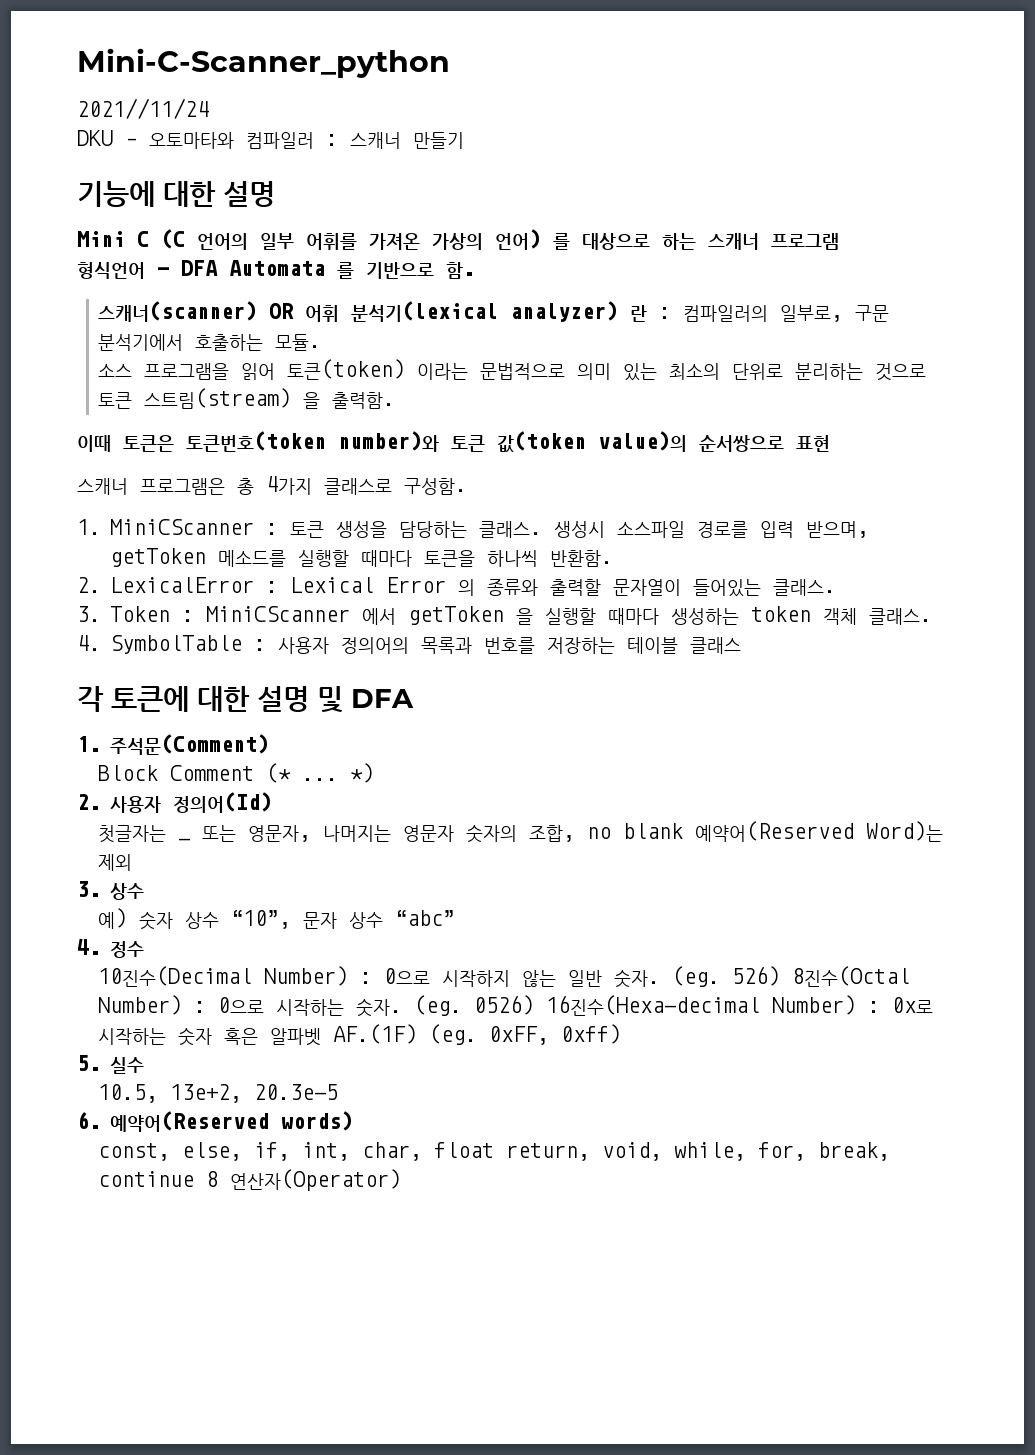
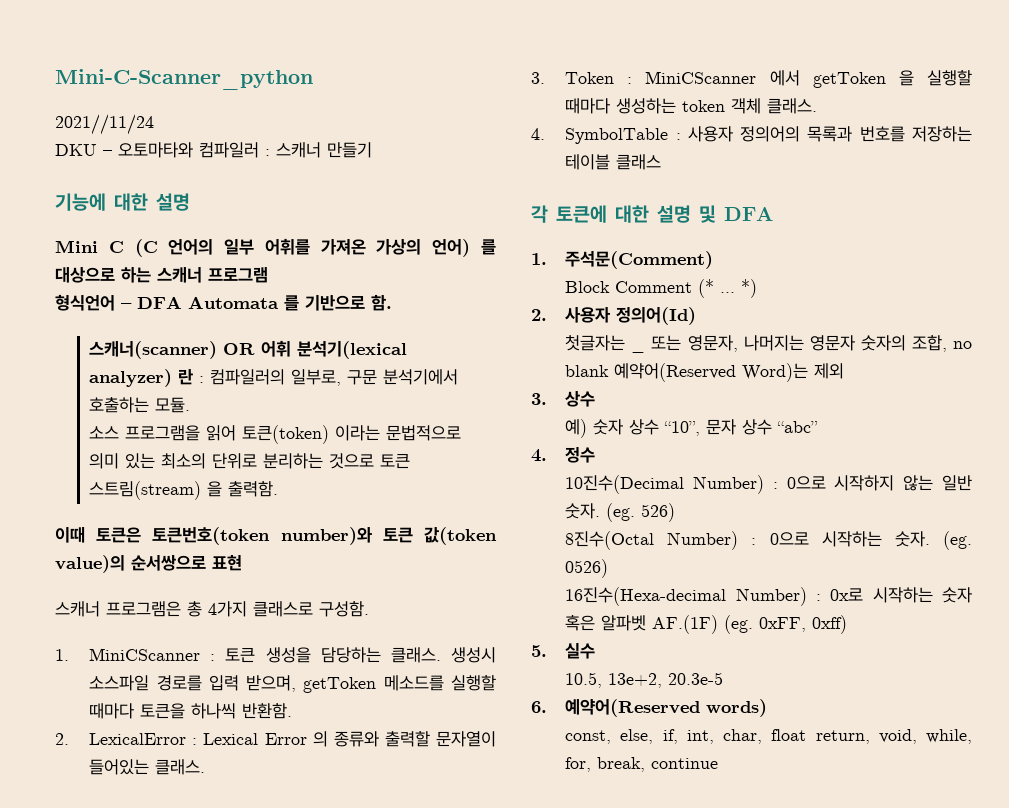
- (eg. 526) 8진수(Octal Number) : 0으로 시작하는 숫자.
+ (eg. 526)
+ 8진수(Octal Number) : 0으로 시작하는 숫자.
- (eg. 0526) 16진수(Hexa-decimal Number) : 0x로 시작하는 숫자 혹은 알파벳 AF.(1F) (eg. 0xFF, 0xff)
+ (eg. 0526)
+ 16진수(Hexa-decimal Number) : 0x로 시작하는 숫자 혹은 알파벳 AF.(1F) (eg. 0xFF, 0xff)
- const, else, if, int, char, float return, void, while, for, break, continue 8 연산자(Operator)
+ const, else, if, int, char, float return, void, while, for, break, continue

